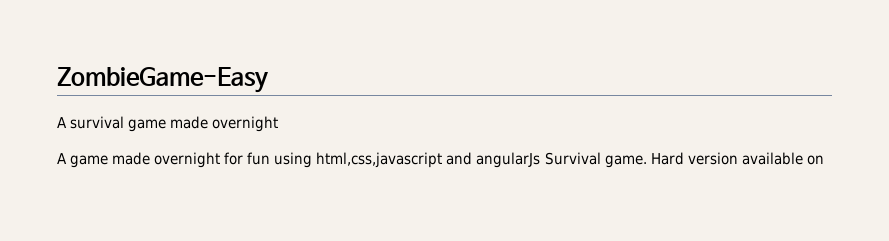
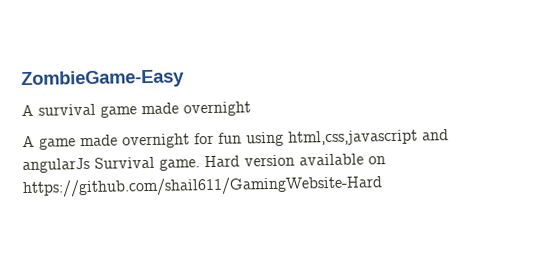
- Hard version available on
+ Hard version available on https://github.com/shail611/GamingWebsite-Hard

